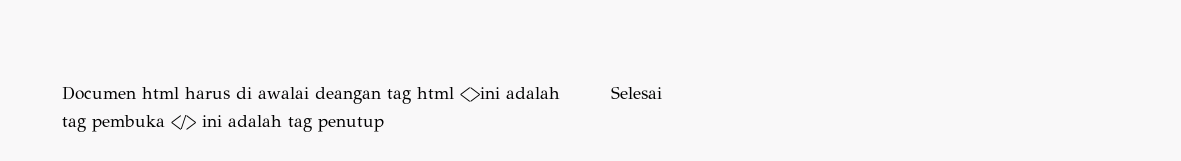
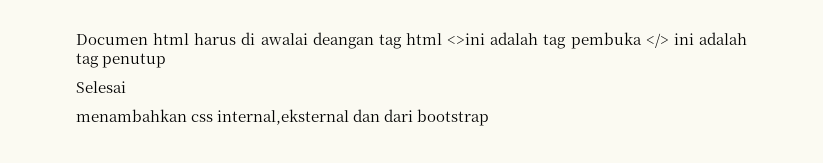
+ menambahkan css internal,eksternal dan dari bootstrap

